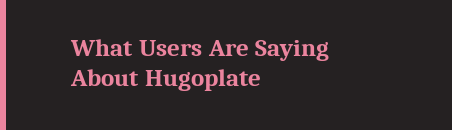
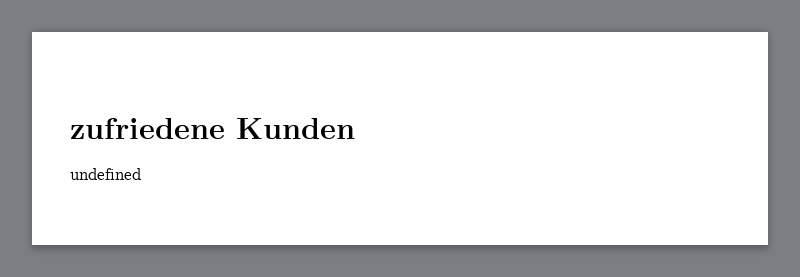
- What Users Are Saying About Hugoplate
+ zufriedene Kunden
+ undefined

